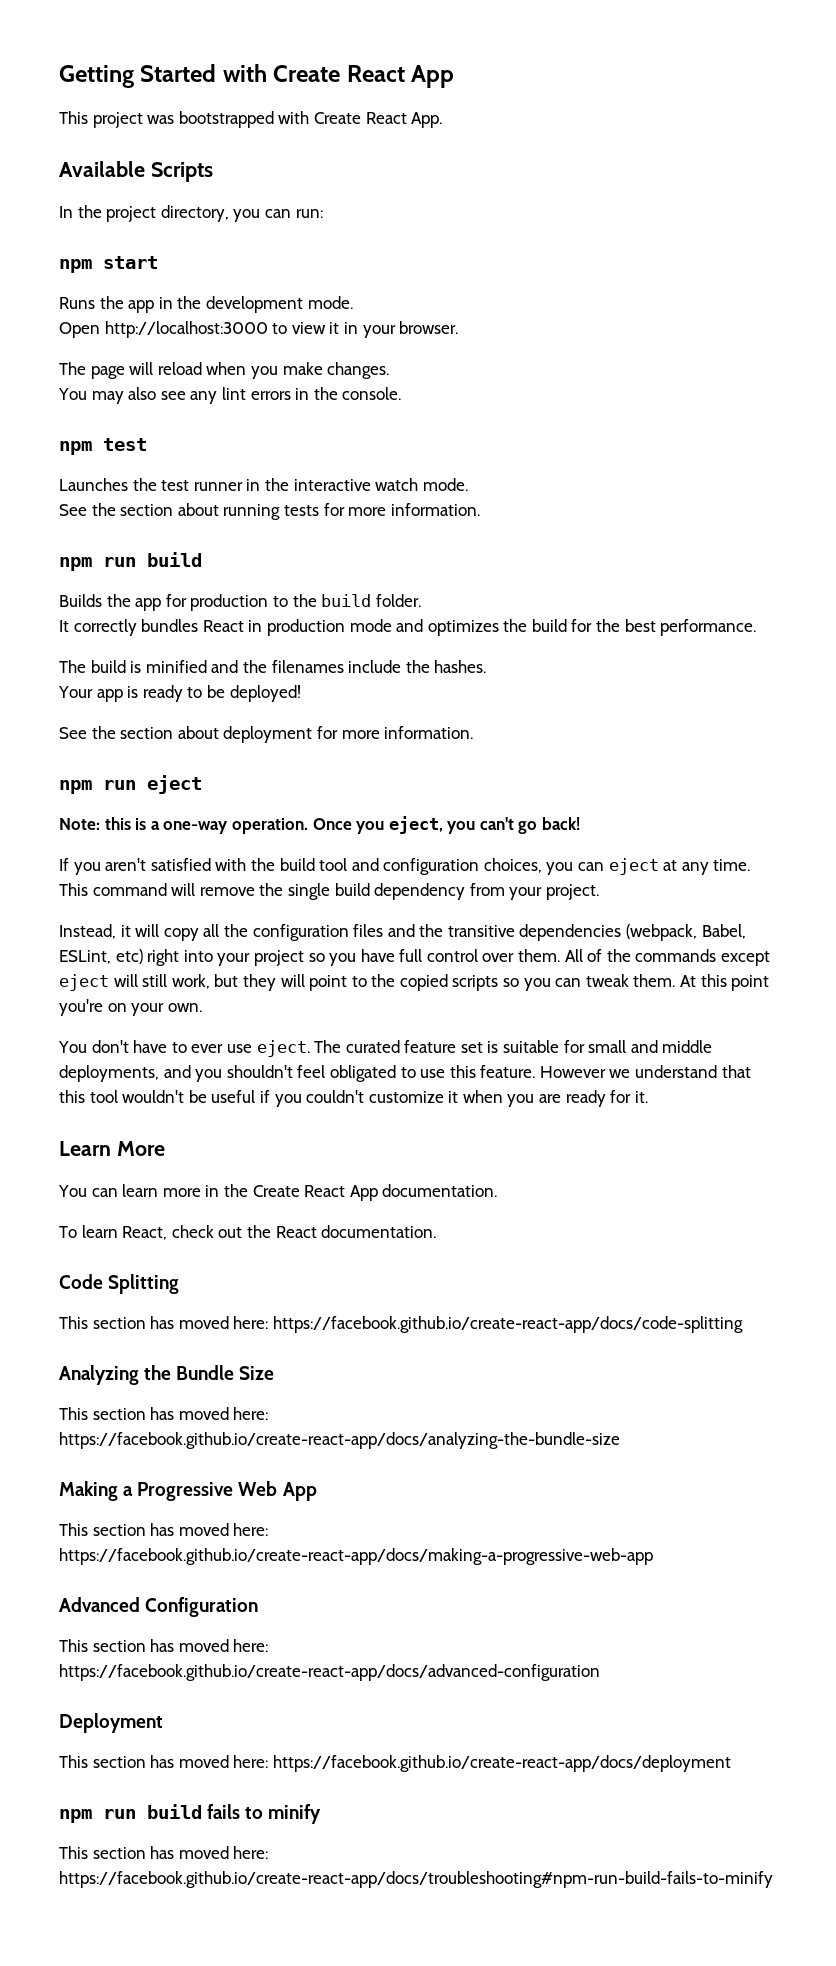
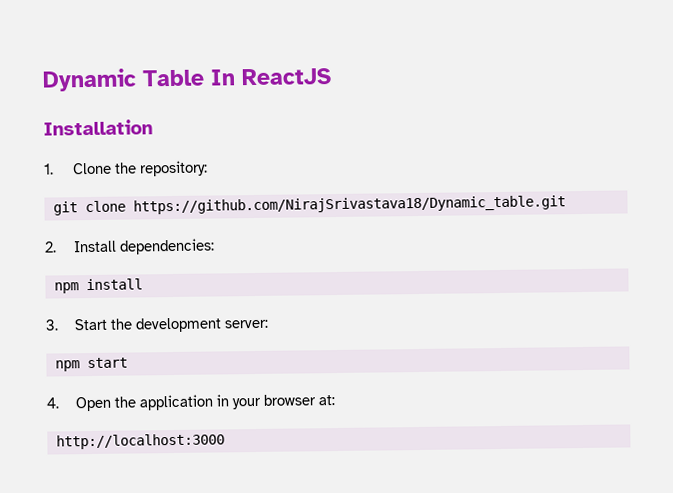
- Getting Started with Create React App
- This project was bootstrapped with Create React App.
- Available Scripts
- In the project directory, you can run:
+ Dynamic Table In ReactJS
+ Installation
+ 1. Clone the repository:
+ git clone https://github.com/NirajSrivastava18/Dynamic_table.git
+ 2. Install dependencies:
+ npm install
+ 3. Start the development server:
  npm start
- Runs the app in the development mode.
- Open http://localhost:3000 to view it in your browser.
- The page will reload when you make changes.
- You may also see any lint errors in the console.
- npm test
- Launches the test runner in the interactive watch mode.
- See the section about running tests for more information.
- npm run build
- Builds the app for production to the build folder.
- It correctly bundles React in production mode and optimizes the build for the best performance.
- The build is minified and the filenames include the hashes.
- Your app is ready to be deployed!
- See the section about deployment for more information.
- npm run eject
- Note: this is a one-way operation. Once you eject, you can't go back!
- If you aren't satisfied with the build tool and configuration choices, you can eject at any time. This command will remove the single build dependency from your project.
- Instead, it will copy all the configuration files and the transitive dependencies (webpack, Babel, ESLint, etc) right into your project so you have full control over them. All of the commands except eject will still work, but they will point to the copied scripts so you can tweak them. At this point you're on your own.
- You don't have to ever use eject. The curated feature set is suitable for small and middle deployments, and you shouldn't feel obligated to use this feature. However we understand that this tool wouldn't be useful if you couldn't customize it when you are ready for it.
- Learn More
- You can learn more in the Create React App documentation.
- To learn React, check out the React documentation.
- Code Splitting
- This section has moved here: https://facebook.github.io/create-react-app/docs/code-splitting
- Analyzing the Bundle Size
- This section has moved here: https://facebook.github.io/create-react-app/docs/analyzing-the-bundle-size
- Making a Progressive Web App
- This section has moved here: https://facebook.github.io/create-react-app/docs/making-a-progressive-web-app
- Advanced Configuration
- This section has moved here: https://facebook.github.io/create-react-app/docs/advanced-configuration
- Deployment
- This section has moved here: https://facebook.github.io/create-react-app/docs/deployment
- npm run build fails to minify
- This section has moved here: https://facebook.github.io/create-react-app/docs/troubleshooting#npm-run-build-fails-to-minify
+ 4. Open the application in your browser at:
+ http://localhost:3000

